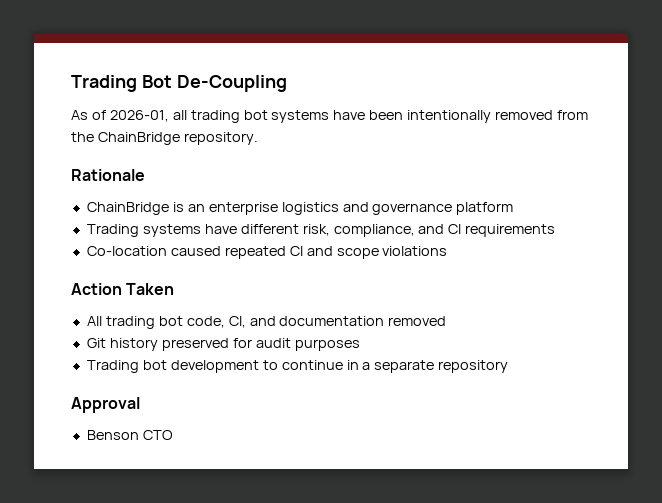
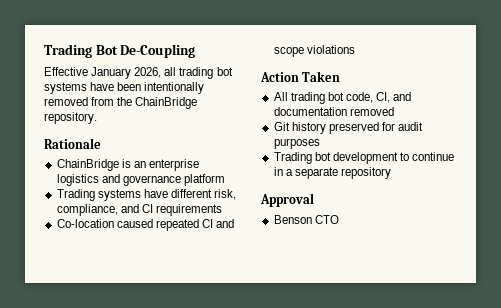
- As of 2026-01, all trading bot systems have been intentionally removed from the ChainBridge repository.
+ Effective January 2026, all trading bot systems have been intentionally removed from the ChainBridge repository.

